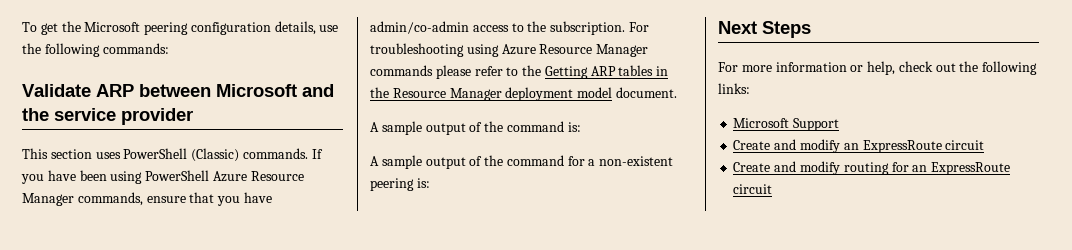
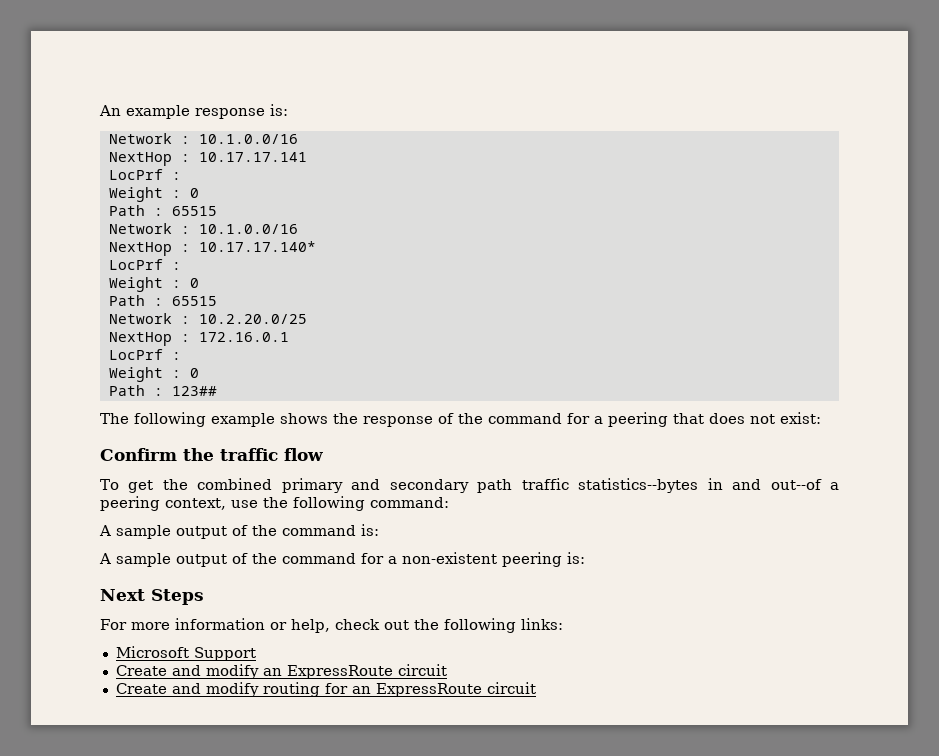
- To get the Microsoft peering configuration details, use the following commands:
- Validate ARP between Microsoft and the service provider
- This section uses PowerShell (Classic) commands. If you have been using PowerShell Azure Resource Manager commands, ensure that you have admin/co-admin access to the subscription. For troubleshooting using Azure Resource Manager commands please refer to the Getting ARP tables in the Resource Manager deployment model document.
+ An example response is:
+ Network : 10.1.0.0/16
+ NextHop : 10.17.17.141
+ LocPrf :
+ Weight : 0
+ Path : 65515
+ Network : 10.1.0.0/16
+ NextHop : 10.17.17.140*
+ LocPrf :
+ Weight : 0
+ Path : 65515
+ Network : 10.2.20.0/25
+ NextHop : 172.16.0.1
+ LocPrf :
+ Weight : 0
+ Path : 123##
+ The following example shows the response of the command for a peering that does not exist:
+ Confirm the traffic flow
+ To get the combined primary and secondary path traffic statistics--bytes in and out--of a peering context, use the following command:

